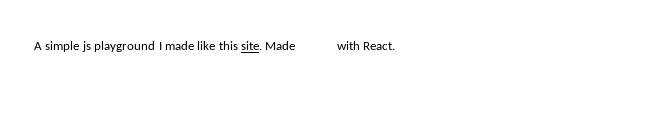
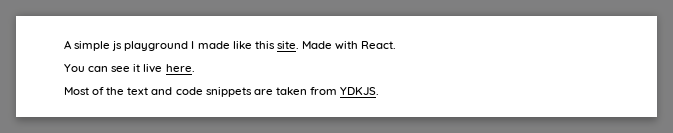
+ You can see it live here.
+ Most of the text and code snippets are taken from YDKJS.

